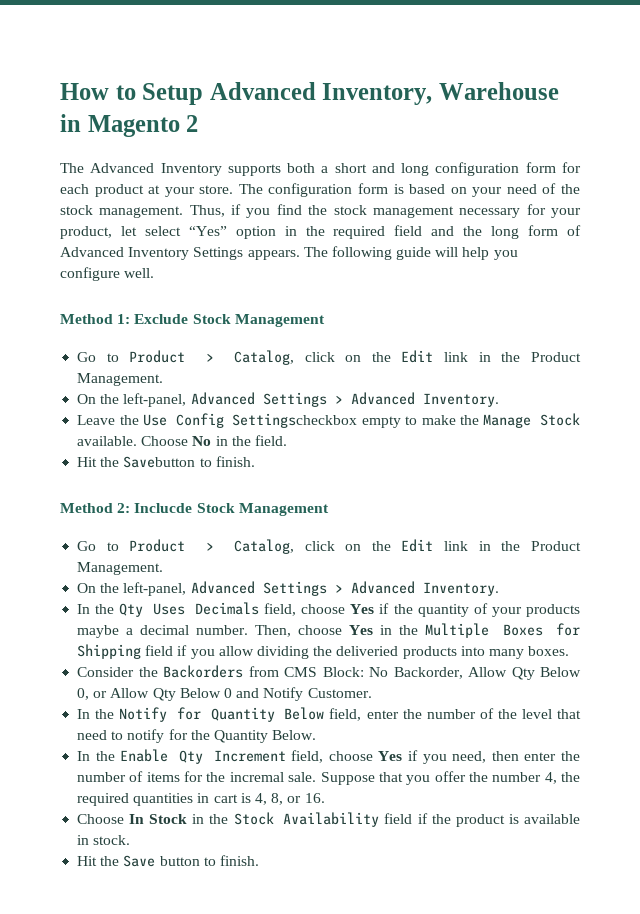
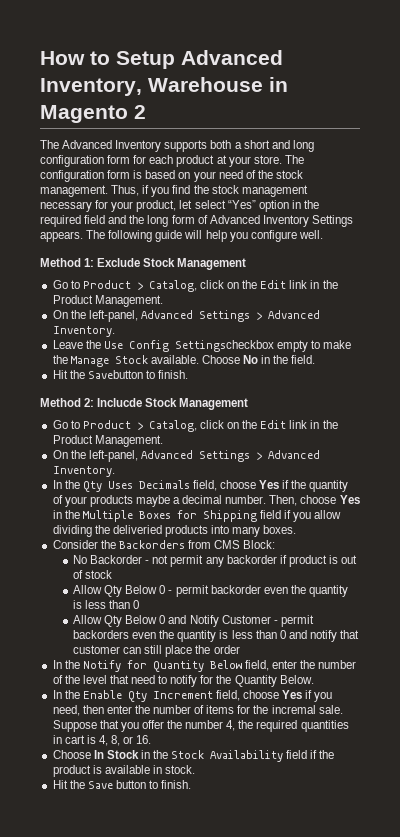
- Consider the Backorders from CMS Block: No Backorder, Allow Qty Below 0, or Allow Qty Below 0 and Notify Customer.
+ Consider the Backorders from CMS Block:
+ No Backorder - not permit any backorder if product is out of stock
+ Allow Qty Below 0 - permit backorder even the quantity is less than 0
+ Allow Qty Below 0 and Notify Customer - permit backorders even the quantity is less than 0 and notify that customer can still place the order

